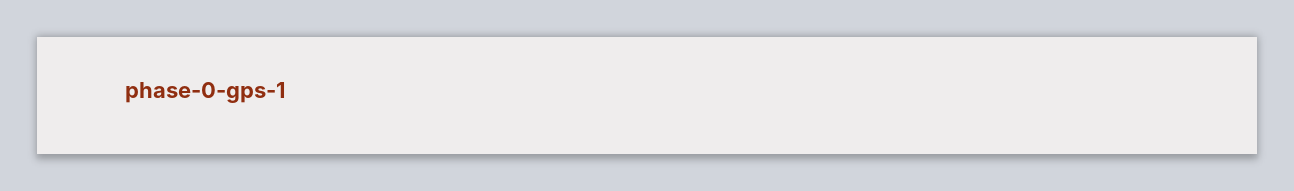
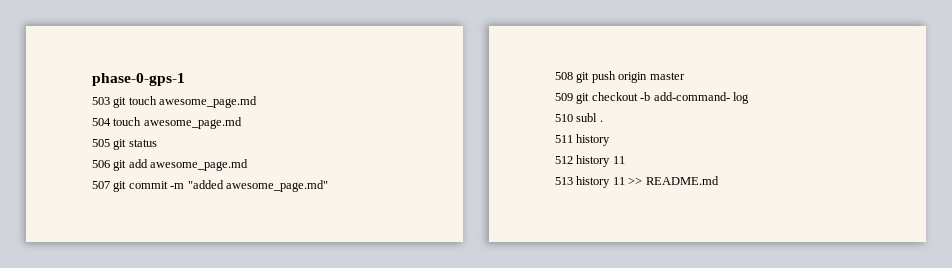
+ 503 git touch awesome_page.md
+ 504 touch awesome_page.md
+ 505 git status
+ 506 git add awesome_page.md
+ 507 git commit -m "added awesome_page.md"
+ 508 git push origin master
+ 509 git checkout -b add-command- log
+ 510 subl .
+ 511 history
+ 512 history 11
+ 513 history 11 >> README.md

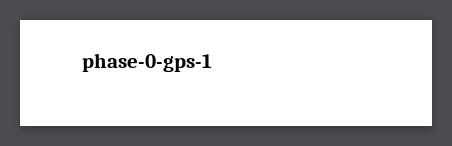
- 503 git touch awesome_page.md
- 504 touch awesome_page.md
- 505 git status
- 506 git add awesome_page.md
- 507 git commit -m "added awesome_page.md"
- 508 git push origin master
- 509 git checkout -b add-command- log
- 510 subl .
- 511 history
- 512 history 11
- 513 history 11 >> README.md

